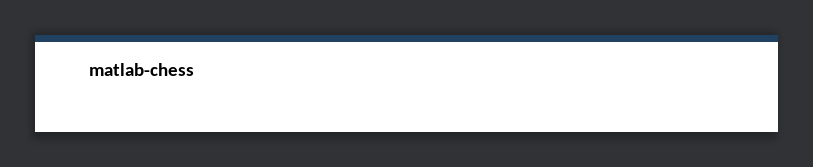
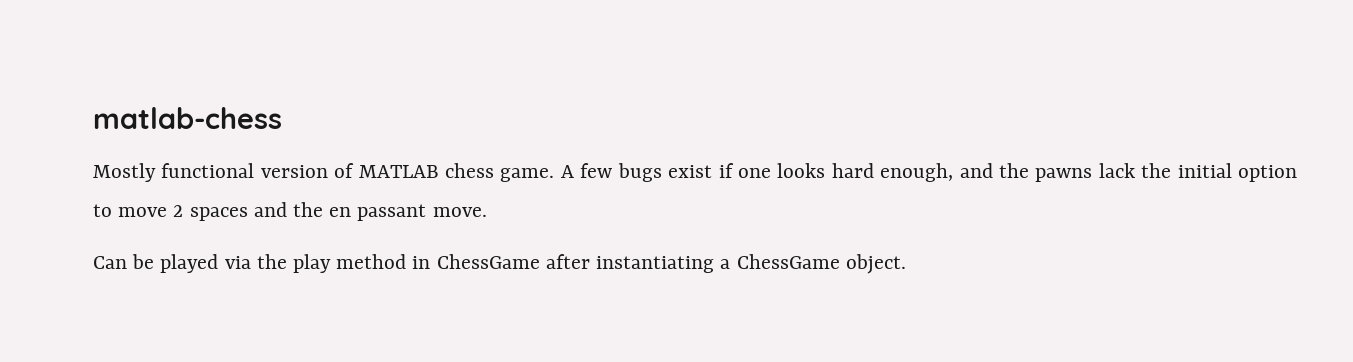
+ Mostly functional version of MATLAB chess game. A few bugs exist if one looks hard enough, and the pawns lack the initial option to move 2 spaces and the en passant move.
+ Can be played via the play method in ChessGame after instantiating a ChessGame object.

